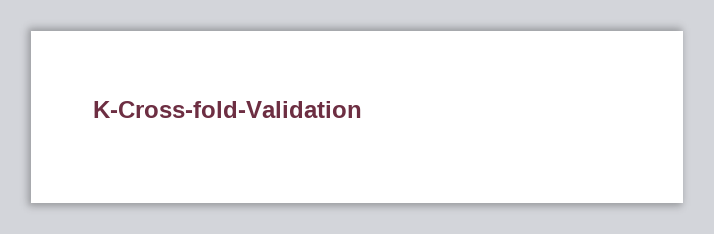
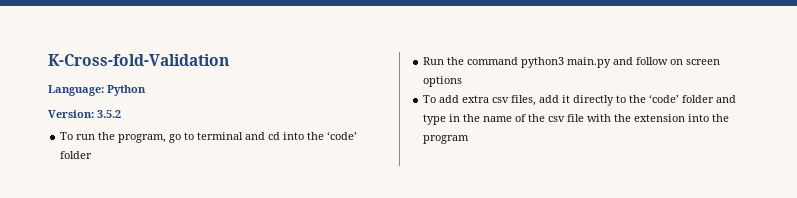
+ Language: Python
+ Version: 3.5.2
+ To run the program, go to terminal and cd into the ‘code’ folder
+ Run the command python3 main.py and follow on screen options
+ To add extra csv files, add it directly to the ‘code’ folder and type in the name of the csv file with the extension into the program

